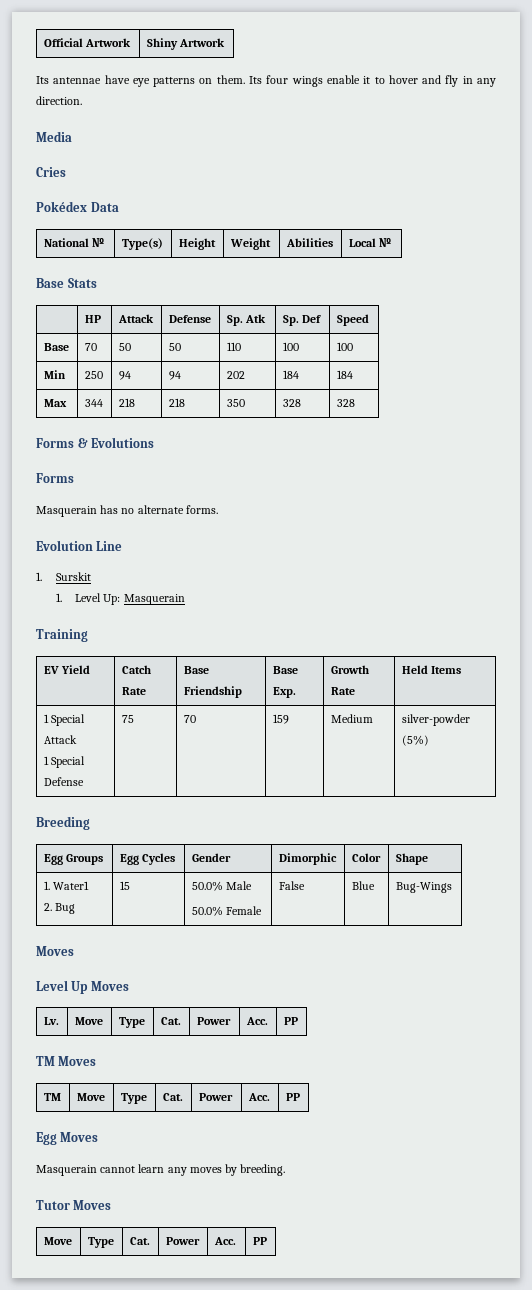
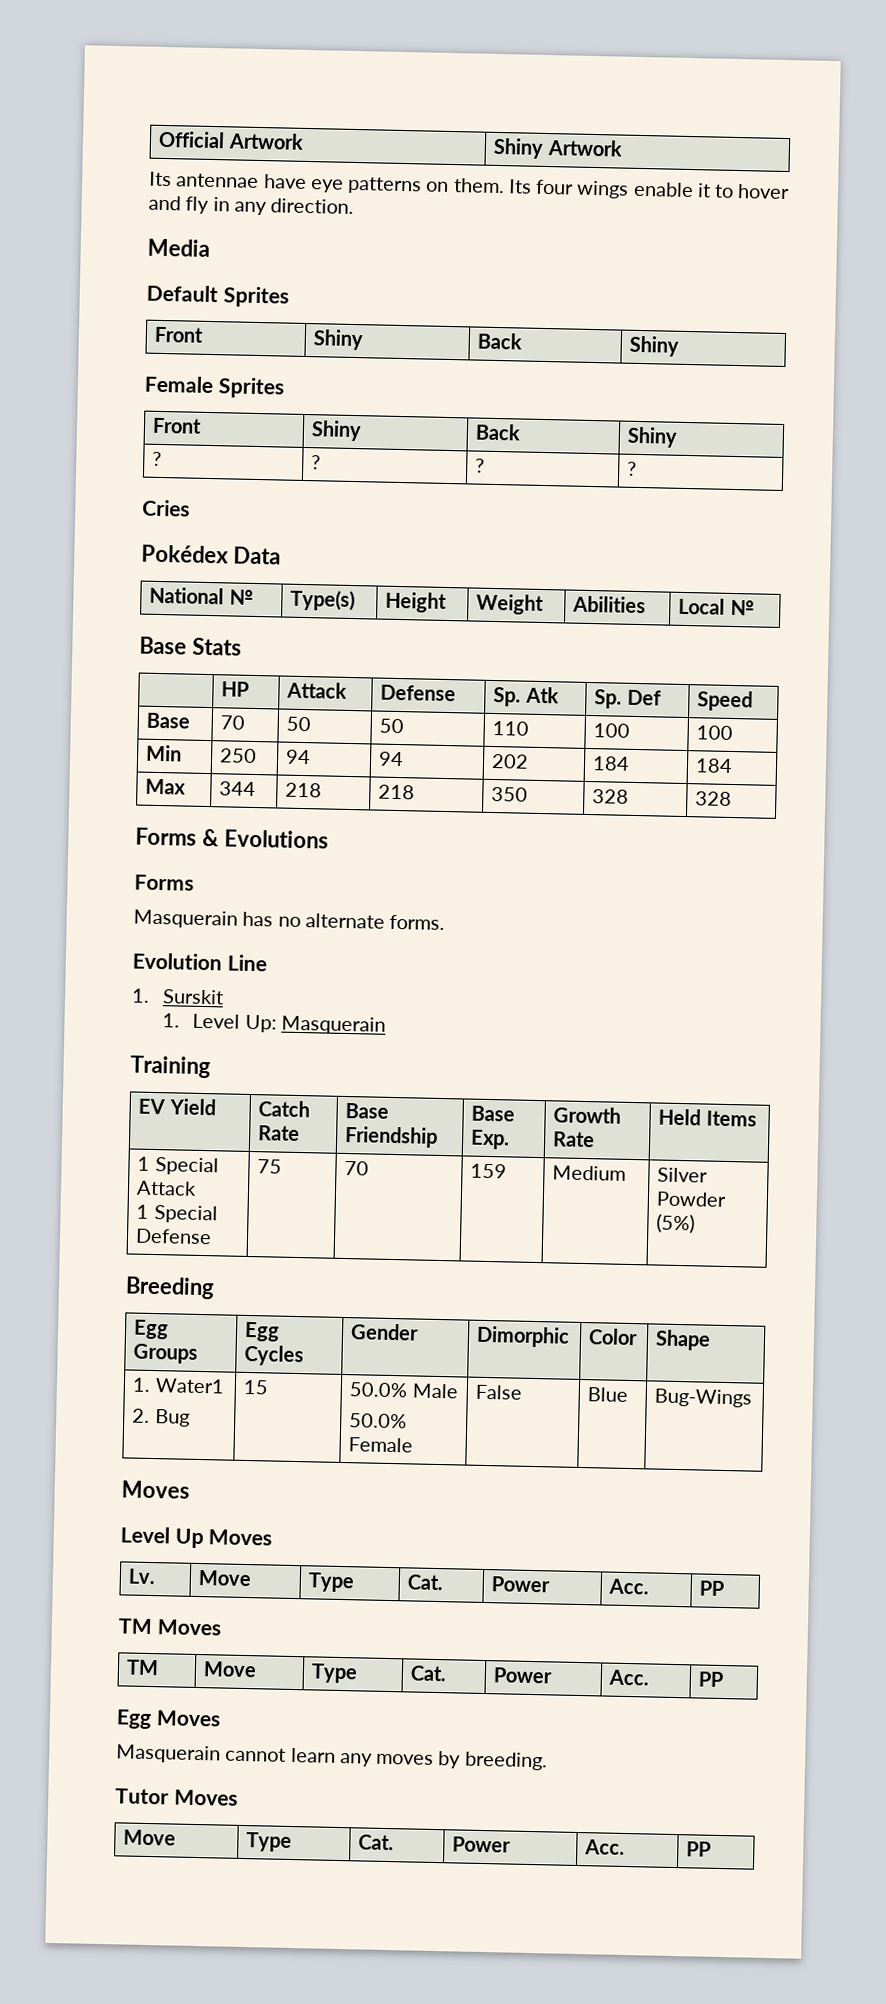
+ Default Sprites
+ Front | Shiny | Back | Shiny
+ Female Sprites
+ Front | Shiny | Back | Shiny
+ ? | ? | ? | ?
  1 Special Attack
- 1 Special Defense | 75 | 70 | 159 | Medium | silver-powder (5%)
+ 1 Special Defense | 75 | 70 | 159 | Medium | Silver Powder (5%)

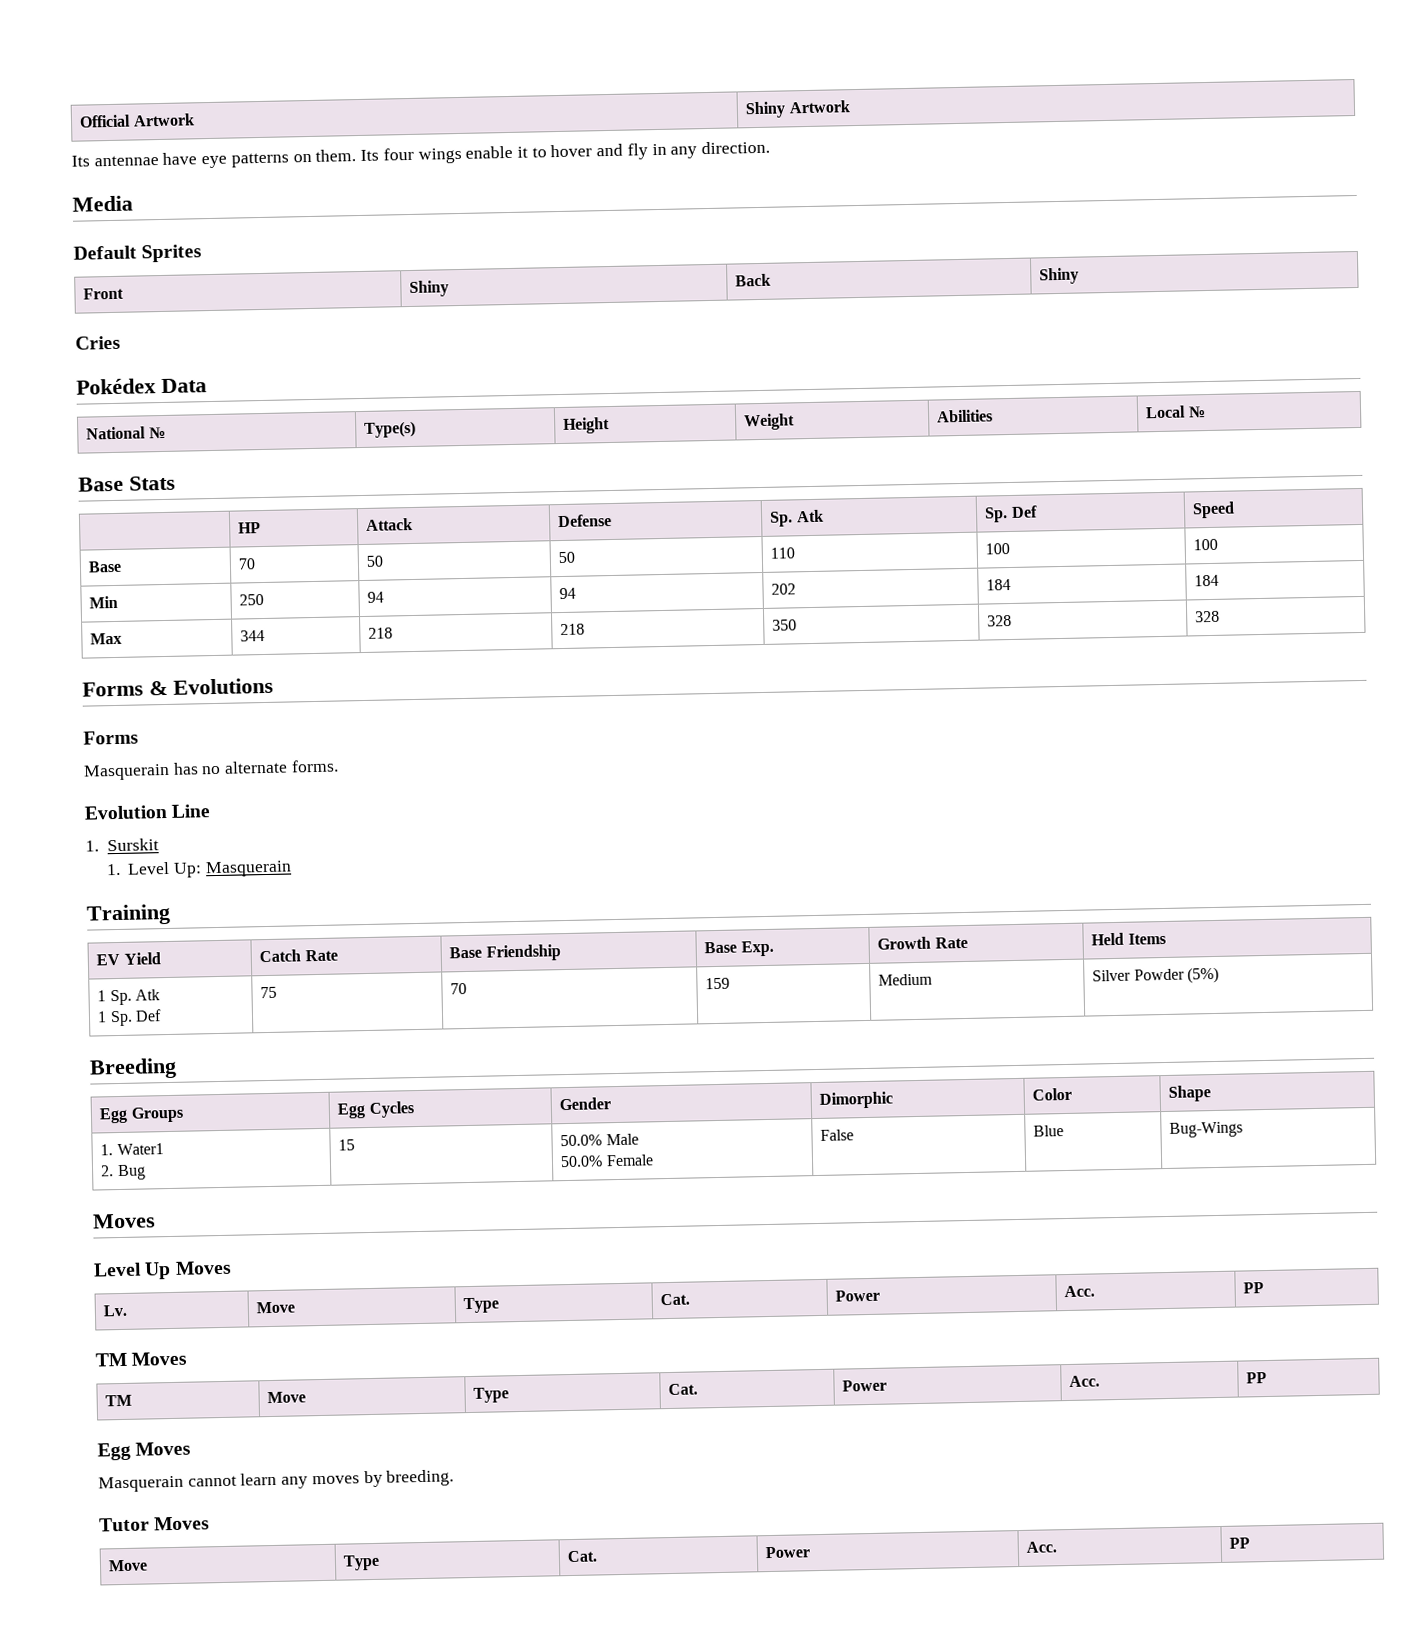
- Female Sprites
- Front | Shiny | Back | Shiny
- ? | ? | ? | ?
  EV Yield | Catch Rate | Base Friendship | Base Exp. | Growth Rate | Held Items
- 1 Special Attack
- 1 Special Defense | 75 | 70 | 159 | Medium | Silver Powder (5%)
+ 1 Sp. Atk
+ 1 Sp. Def | 75 | 70 | 159 | Medium | Silver Powder (5%)

